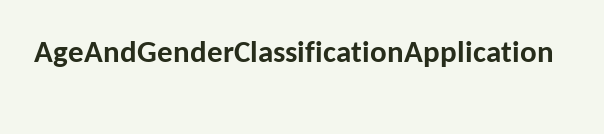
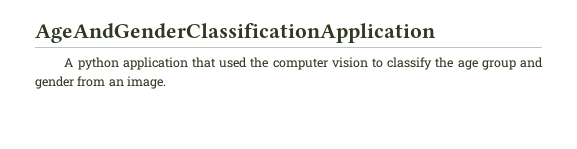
+ A python application that used the computer vision to classify the age group and gender from an image.

